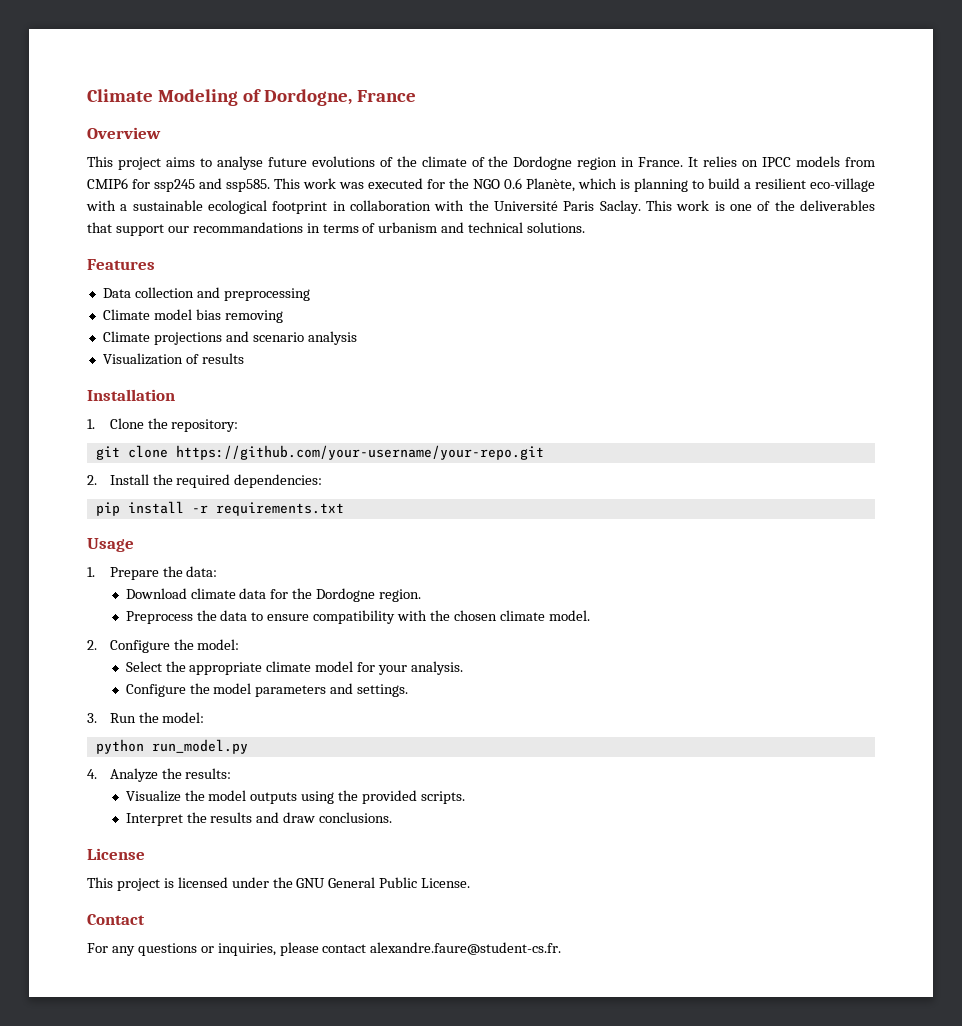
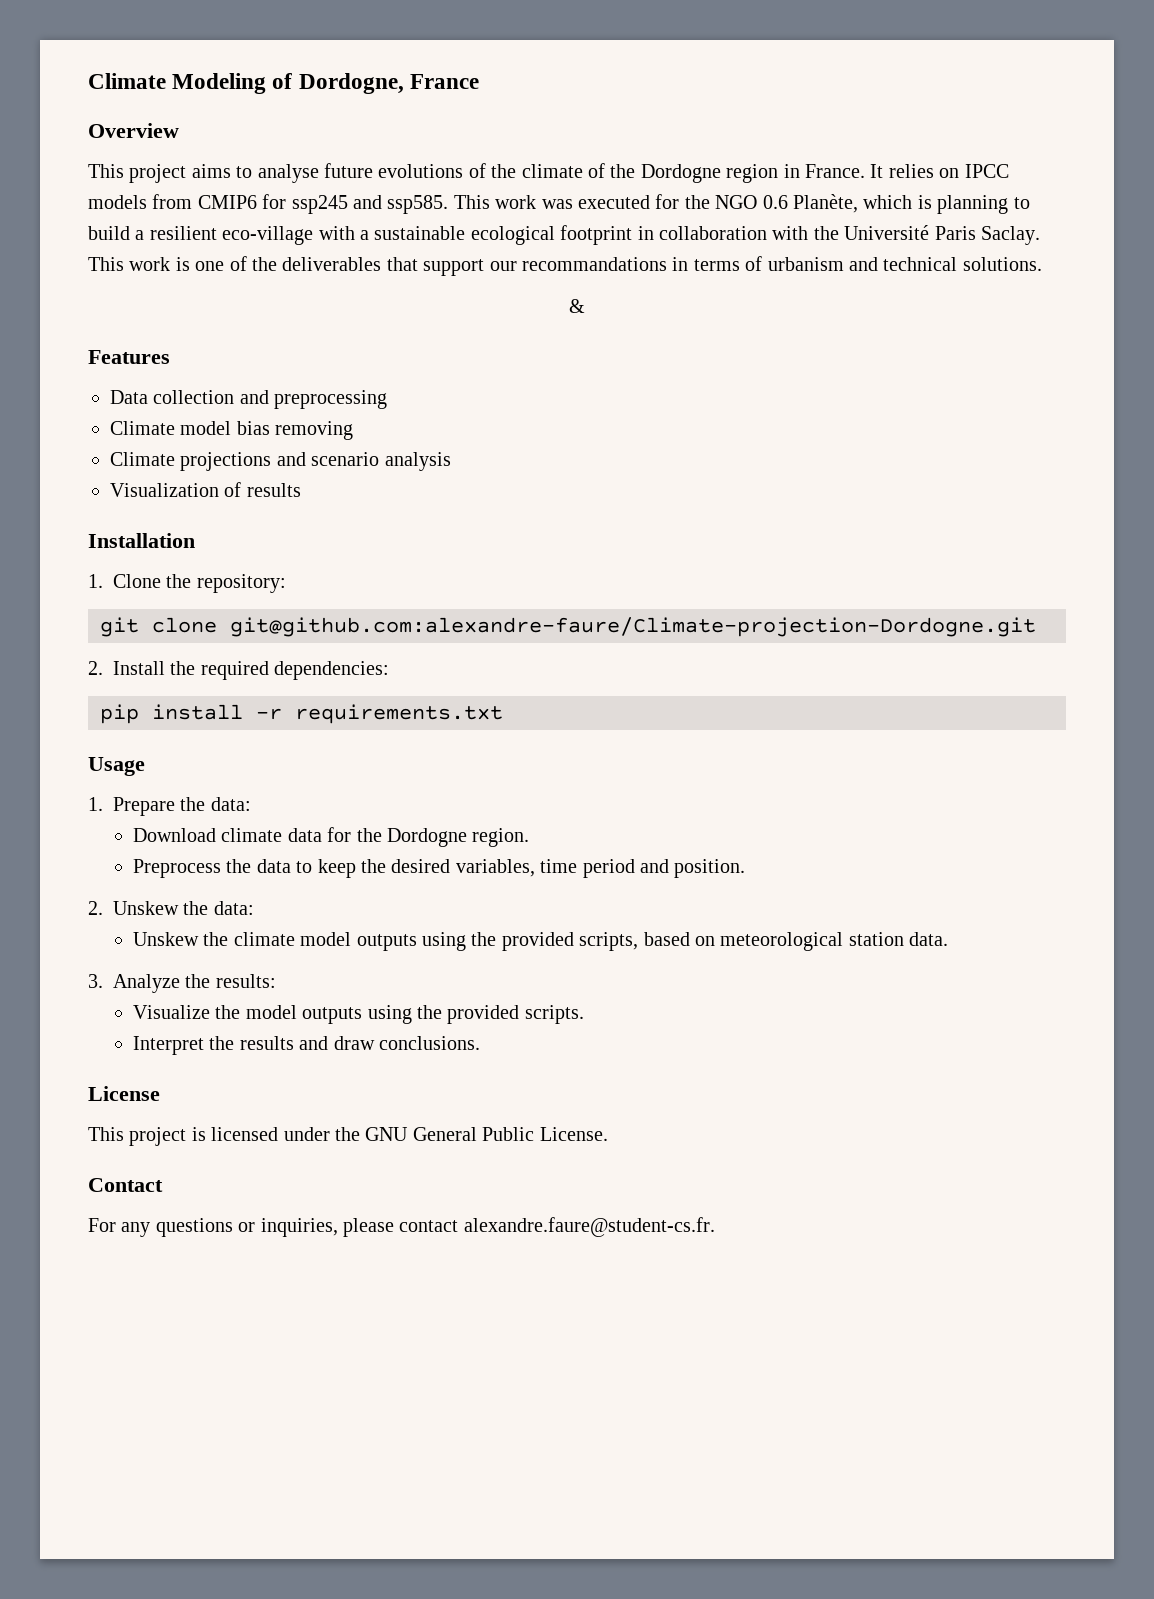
+ &
- git clone https://github.com/your-username/your-repo.git
+ git clone git@github.com:alexandre-faure/Climate-projection-Dordogne.git
- Preprocess the data to ensure compatibility with the chosen climate model.
- 2. Configure the model:
- Select the appropriate climate model for your analysis.
- Configure the model parameters and settings.
- 3. Run the model:
- python run_model.py
- 4. Analyze the results:
+ Preprocess the data to keep the desired variables, time period and position.
+ 2. Unskew the data:
+ Unskew the climate model outputs using the provided scripts, based on meteorological station data.
+ 3. Analyze the results:

